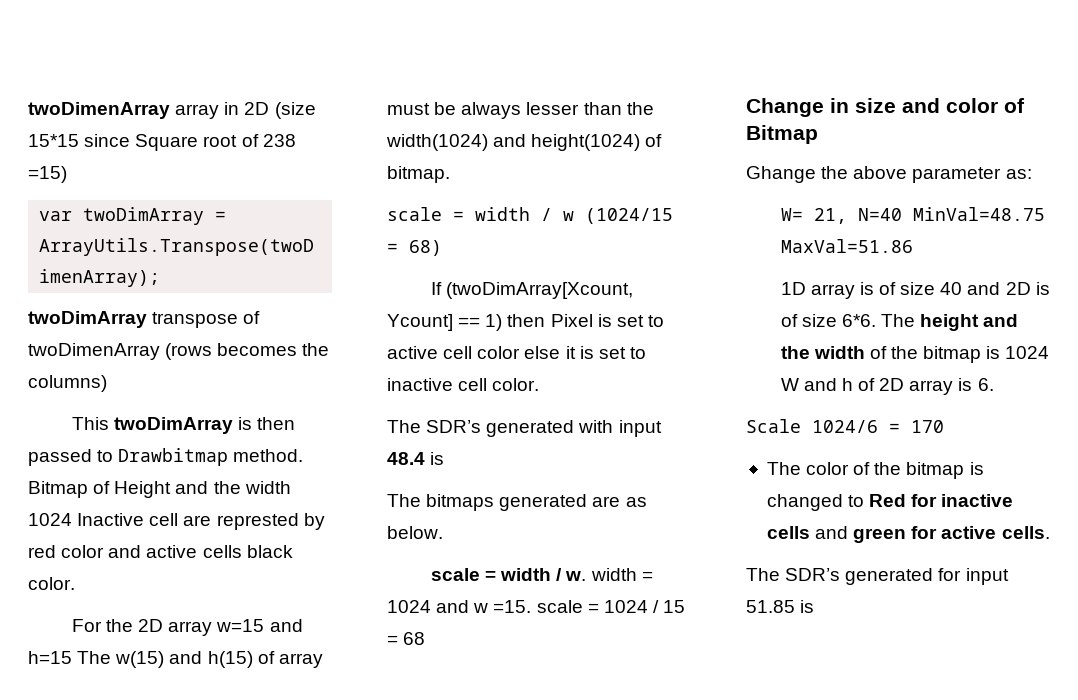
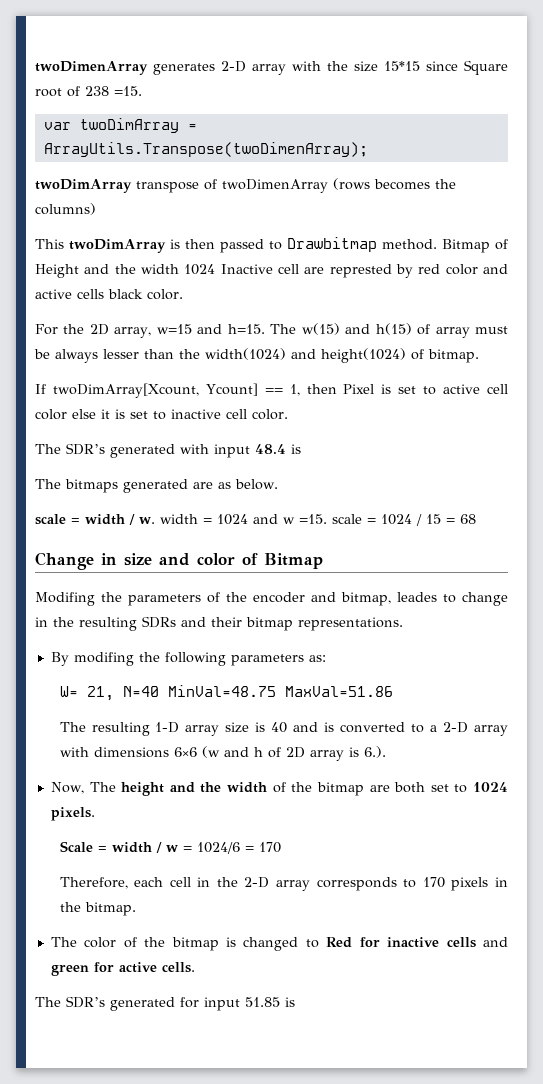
- twoDimenArray array in 2D (size 15*15 since Square root of 238 =15)
+ twoDimenArray generates 2-D array with the size 15*15 since Square root of 238 =15.
- For the 2D array w=15 and h=15 The w(15) and h(15) of array must be always lesser than the width(1024) and height(1024) of bitmap.
+ For the 2D array, w=15 and h=15. The w(15) and h(15) of array must be always lesser than the width(1024) and height(1024) of bitmap.
- scale = width / w (1024/15 = 68)
- If (twoDimArray[Xcount, Ycount] == 1) then Pixel is set to active cell color else it is set to inactive cell color.
+ If twoDimArray[Xcount, Ycount] == 1, then Pixel is set to active cell color else it is set to inactive cell color.
- Ghange the above parameter as:
+ Modifing the parameters of the encoder and bitmap, leades to change in the resulting SDRs and their bitmap representations.
+ By modifing the following parameters as:
- 1D array is of size 40 and 2D is of size 6*6. The height and the width of the bitmap is 1024 W and h of 2D array is 6.
- Scale 1024/6 = 170
+ The resulting 1-D array size is 40 and is converted to a 2-D array with dimensions 6×6 (w and h of 2D array is 6.).
+ Now, The height and the width of the bitmap are both set to 1024 pixels.
+ Scale = width / w = 1024/6 = 170
+ Therefore, each cell in the 2-D array corresponds to 170 pixels in the bitmap.

